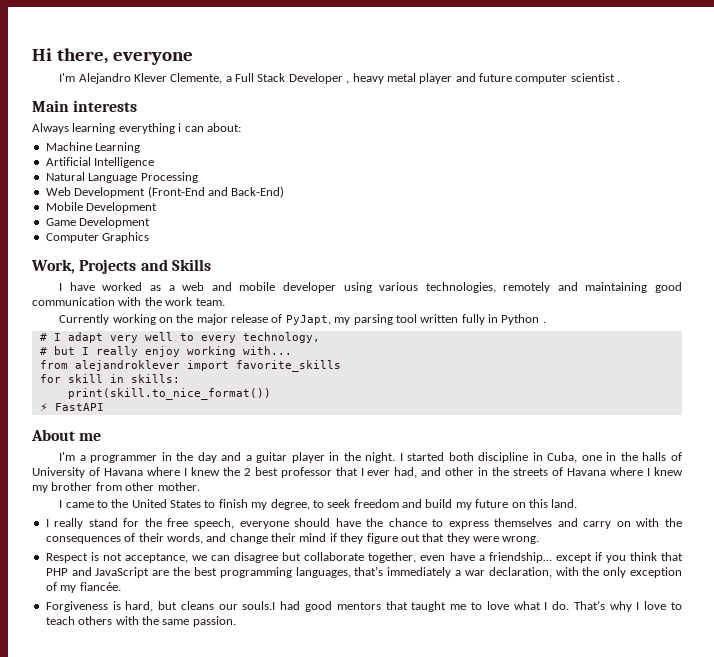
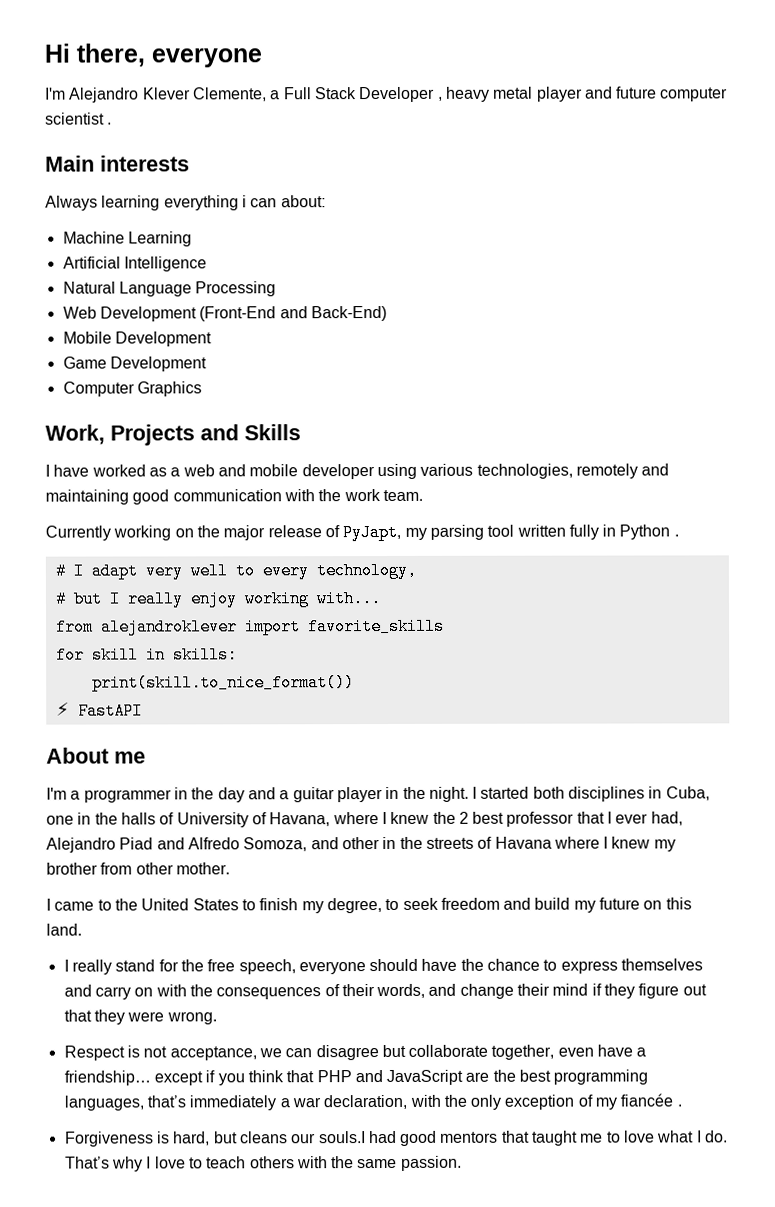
- I started both discipline in Cuba, one in the halls of University of Havana where I knew the 2 best professor that I ever had, and other in the streets of Havana where I knew my brother from other mother.
+ I started both disciplines in Cuba, one in the halls of University of Havana, where I knew the 2 best professor that I ever had, Alejandro Piad and Alfredo Somoza, and other in the streets of Havana where I knew my brother from other mother.
- Respect is not acceptance, we can disagree but collaborate together, even have a friendship… except if you think that PHP and JavaScript are the best programming languages, that’s immediately a war declaration, with the only exception of my fiancée.
+ Respect is not acceptance, we can disagree but collaborate together, even have a friendship… except if you think that PHP and JavaScript are the best programming languages, that’s immediately a war declaration, with the only exception of my fiancée .

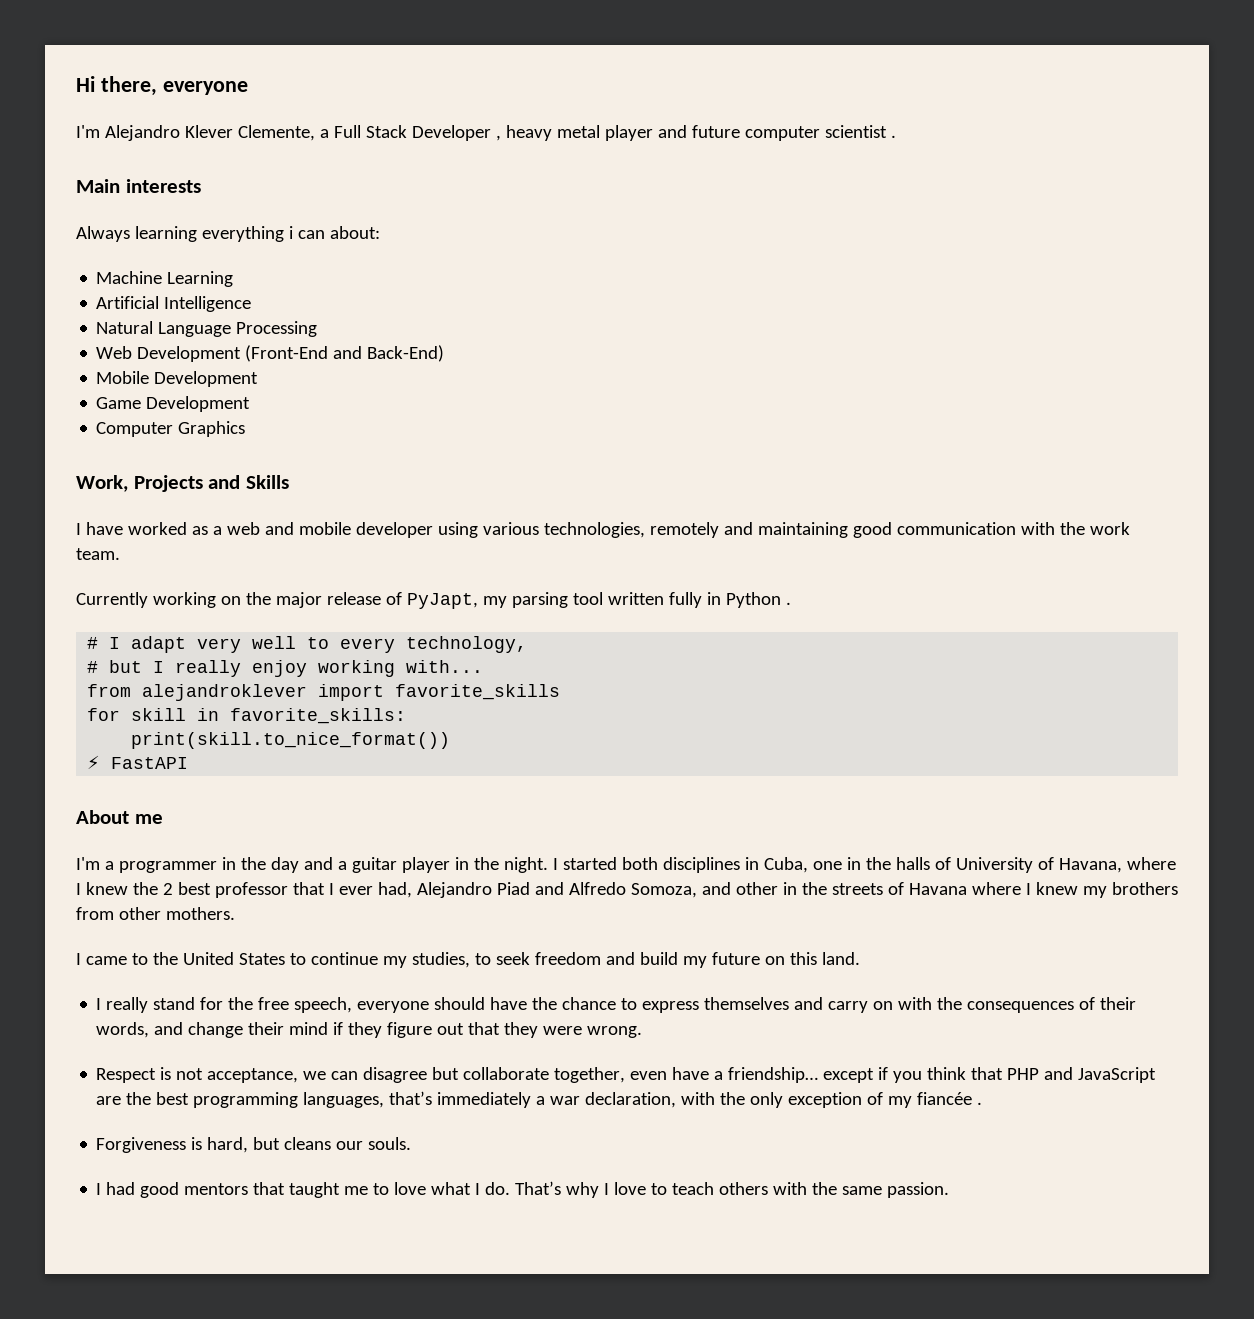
- for skill in skills:
+ for skill in favorite_skills:
- I started both disciplines in Cuba, one in the halls of University of Havana, where I knew the 2 best professor that I ever had, Alejandro Piad and Alfredo Somoza, and other in the streets of Havana where I knew my brother from other mother.
+ I started both disciplines in Cuba, one in the halls of University of Havana, where I knew the 2 best professor that I ever had, Alejandro Piad and Alfredo Somoza, and other in the streets of Havana where I knew my brothers from other mothers.
- I came to the United States to finish my degree, to seek freedom and build my future on this land.
+ I came to the United States to continue my studies, to seek freedom and build my future on this land.
- Forgiveness is hard, but cleans our souls.I had good mentors that taught me to love what I do.
+ Forgiveness is hard, but cleans our souls.
+ I had good mentors that taught me to love what I do.

